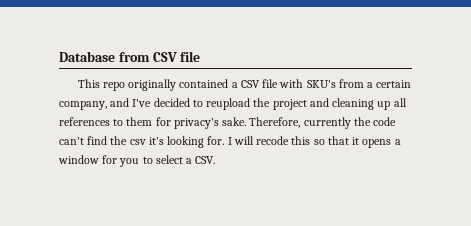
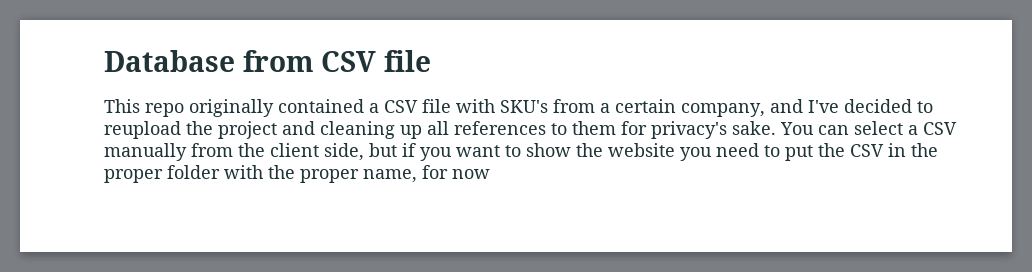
- Therefore, currently the code can't find the csv it's looking for. I will recode this so that it opens a window for you to select a CSV.
+ You can select a CSV manually from the client side, but if you want to show the website you need to put the CSV in the proper folder with the proper name, for now

